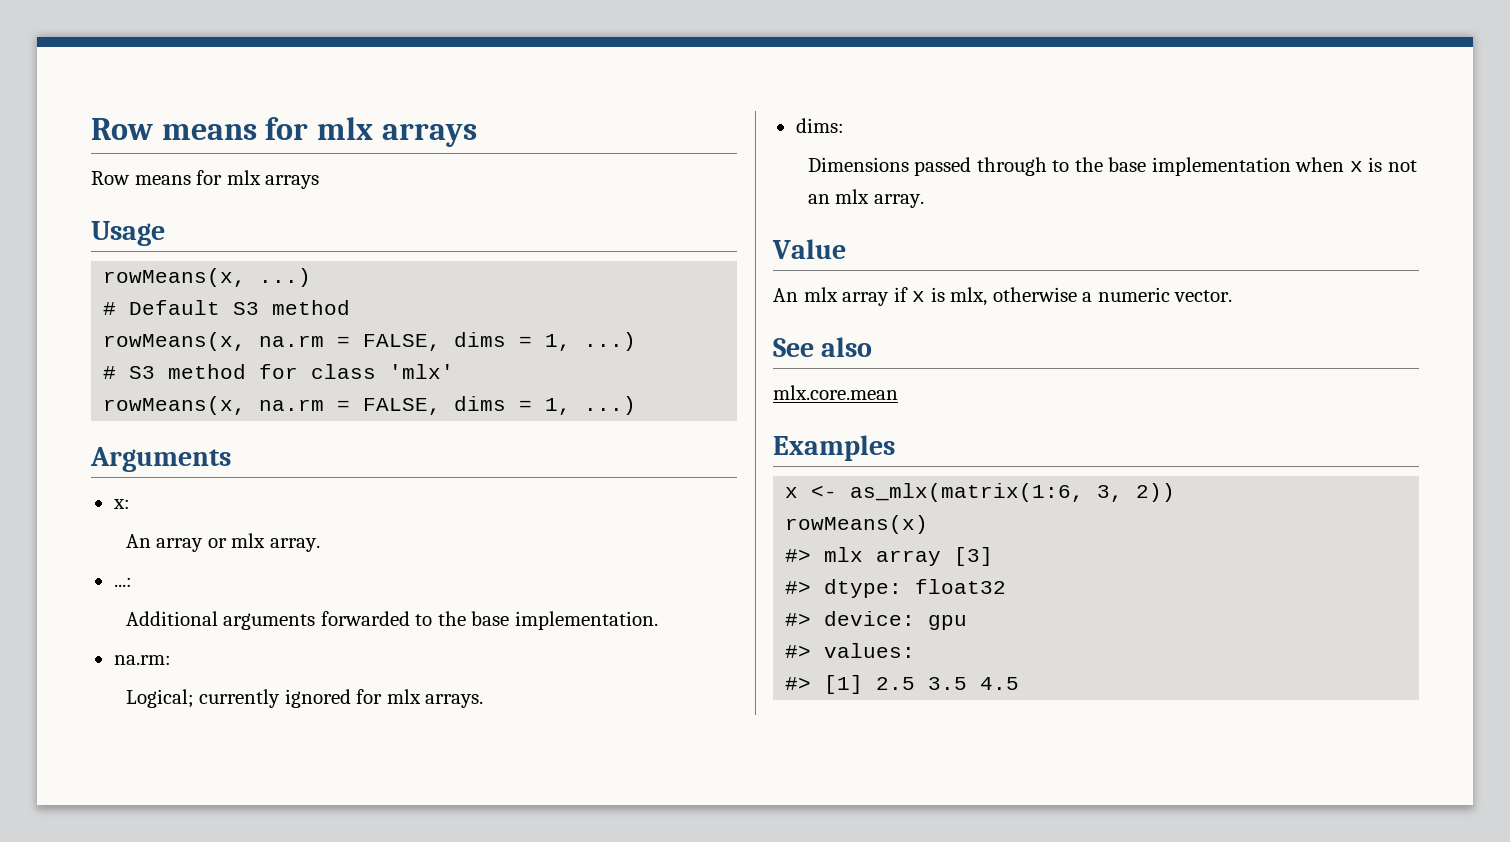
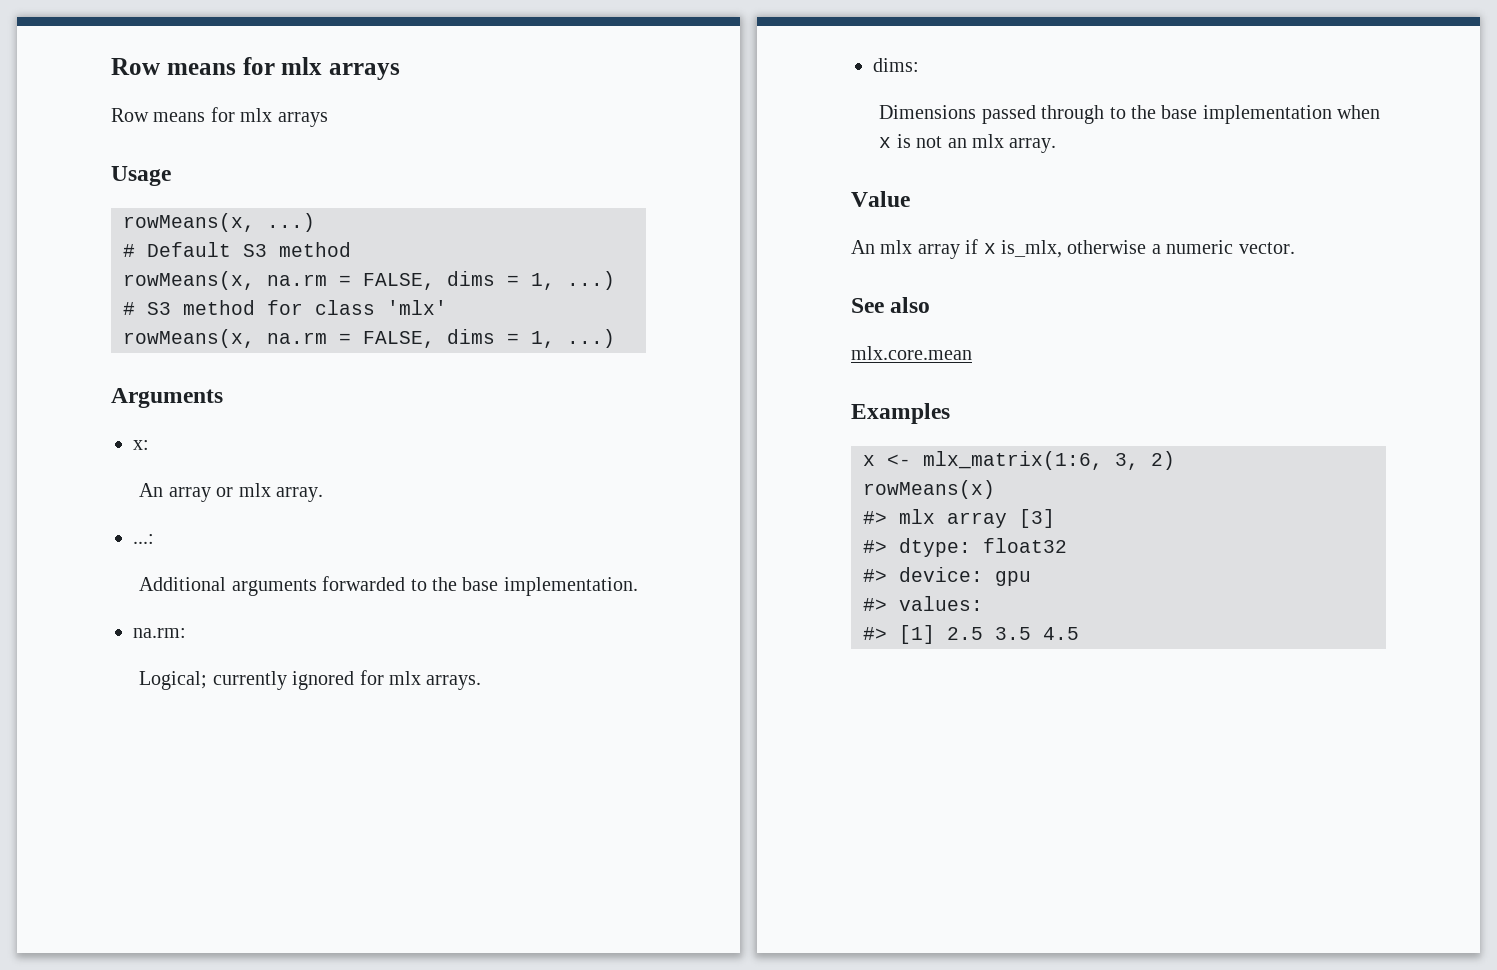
- An mlx array if x is mlx, otherwise a numeric vector.
+ An mlx array if x is_mlx, otherwise a numeric vector.
- x <- as_mlx(matrix(1:6, 3, 2))
+ x <- mlx_matrix(1:6, 3, 2)

